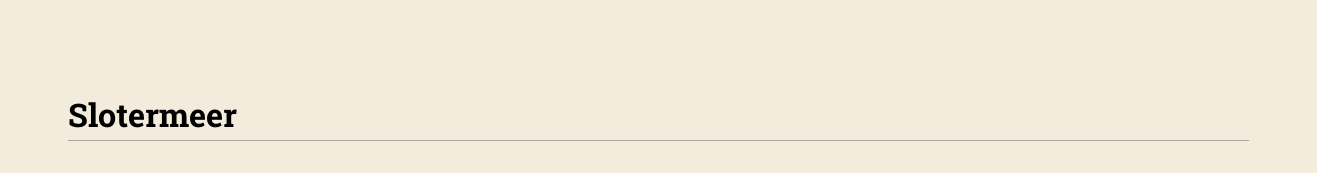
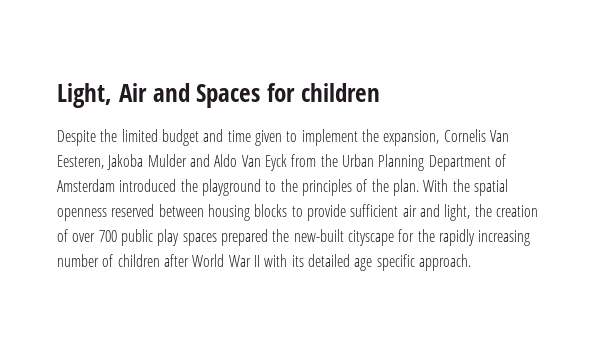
- Slotermeer
+ Light, Air and Spaces for children
+ Despite the limited budget and time given to implement the expansion, Cornelis Van Eesteren, Jakoba Mulder and Aldo Van Eyck from the Urban Planning Department of Amsterdam introduced the playground to the principles of the plan. With the spatial openness reserved between housing blocks to provide sufficient air and light, the creation of over 700 public play spaces prepared the new-built cityscape for the rapidly increasing number of children after World War II with its detailed age specific approach.

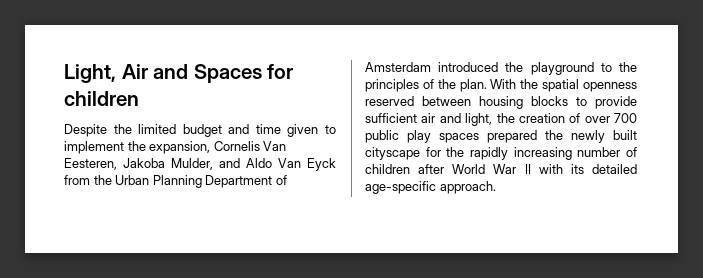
- Despite the limited budget and time given to implement the expansion, Cornelis Van Eesteren, Jakoba Mulder and Aldo Van Eyck from the Urban Planning Department of Amsterdam introduced the playground to the principles of the plan.
+ Despite the limited budget and time given to implement the expansion, Cornelis Van Eesteren, Jakoba Mulder, and Aldo Van Eyck from the Urban Planning Department of Amsterdam introduced the playground to the principles of the plan.
- With the spatial openness reserved between housing blocks to provide sufficient air and light, the creation of over 700 public play spaces prepared the new-built cityscape for the rapidly increasing number of children after World War II with its detailed age specific approach.
+ With the spatial openness reserved between housing blocks to provide sufficient air and light, the creation of over 700 public play spaces prepared the newly built cityscape for the rapidly increasing number of children after World War II with its detailed age-specific approach.

